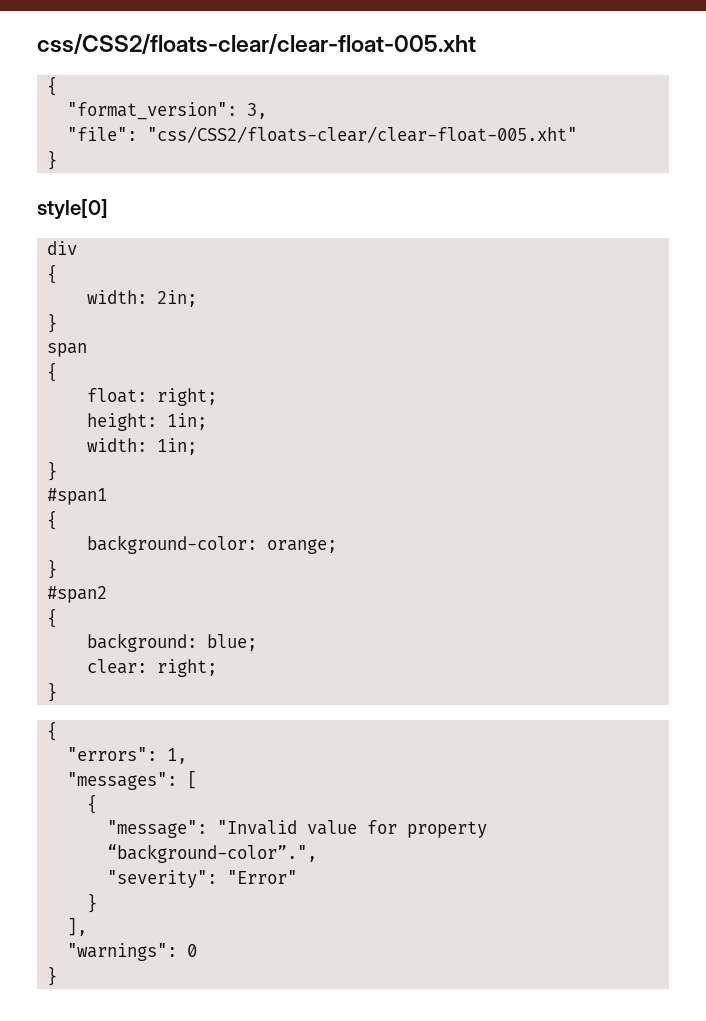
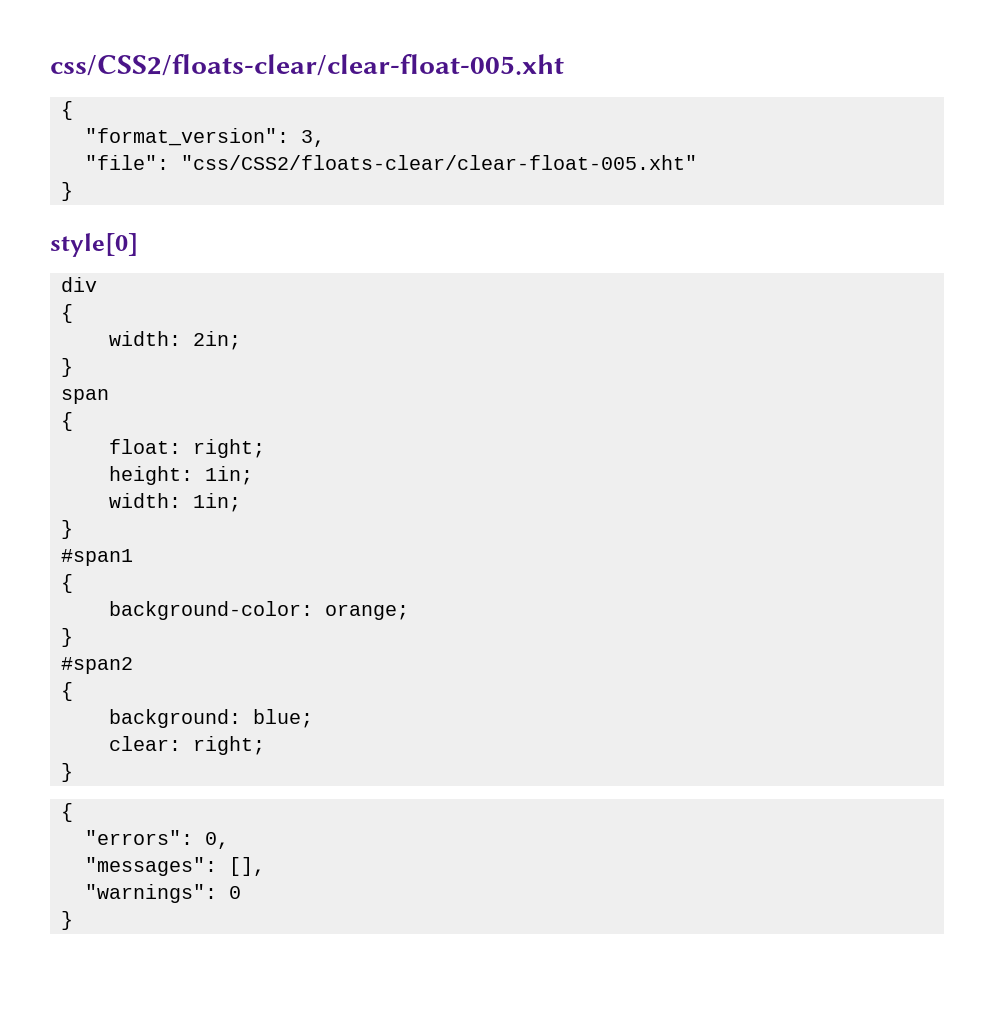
- "errors": 1,
+ "errors": 0,
- "messages": [
- {
- "message": "Invalid value for property “background-color”.",
- "severity": "Error"
- }
- ],
+ "messages": [],

